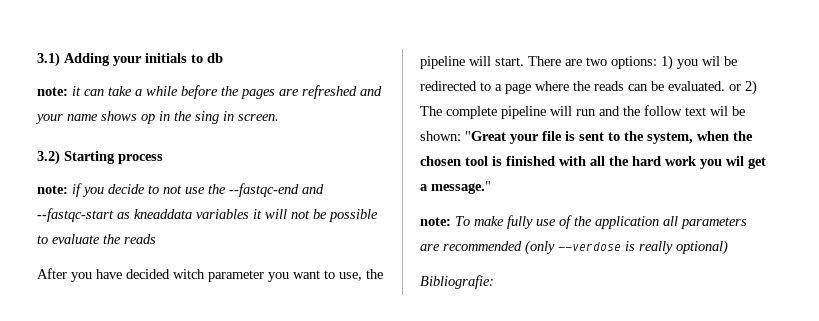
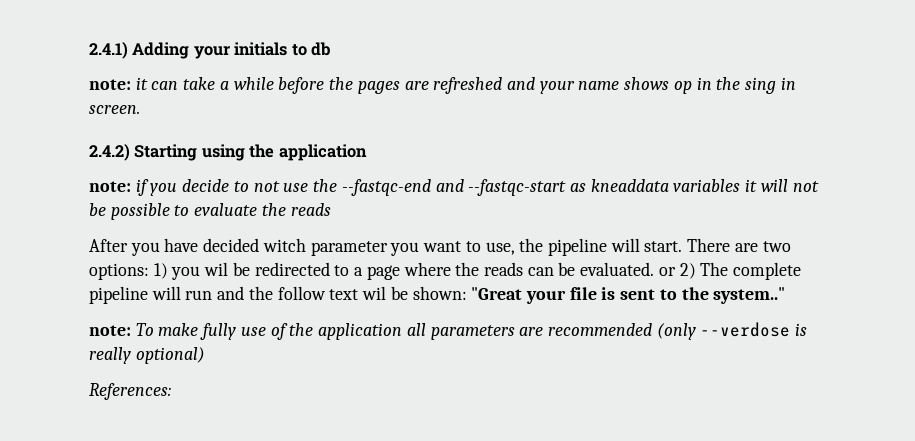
- 3.1) Adding your initials to db
+ 2.4.1) Adding your initials to db
- 3.2) Starting process
+ 2.4.2) Starting using the application
- There are two options: 1) you wil be redirected to a page where the reads can be evaluated. or 2) The complete pipeline will run and the follow text wil be shown: "Great your file is sent to the system, when the chosen tool is finished with all the hard work you wil get a message."
+ There are two options: 1) you wil be redirected to a page where the reads can be evaluated. or 2) The complete pipeline will run and the follow text wil be shown: "Great your file is sent to the system.."
- Bibliografie:
+ References:

